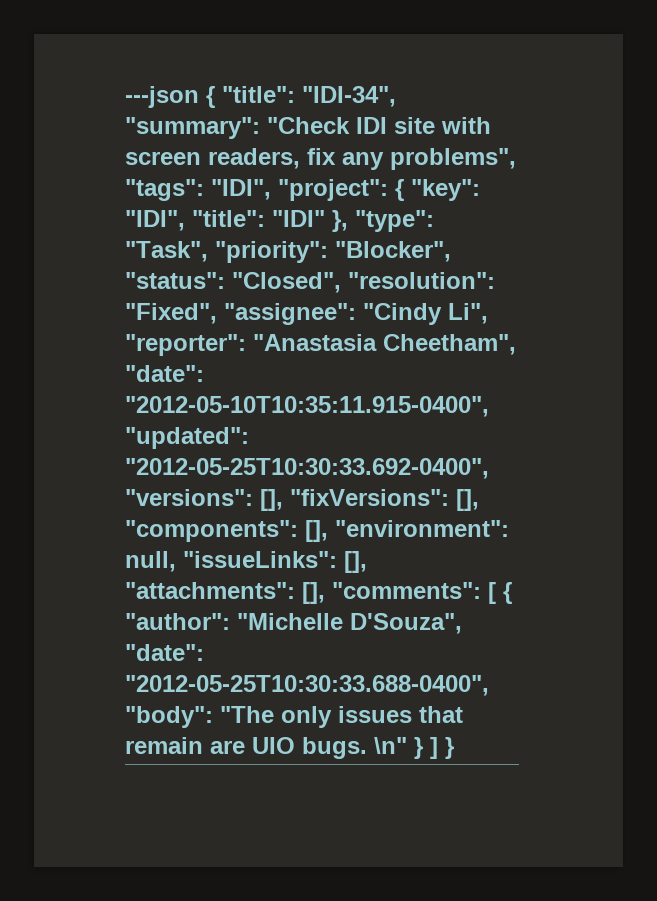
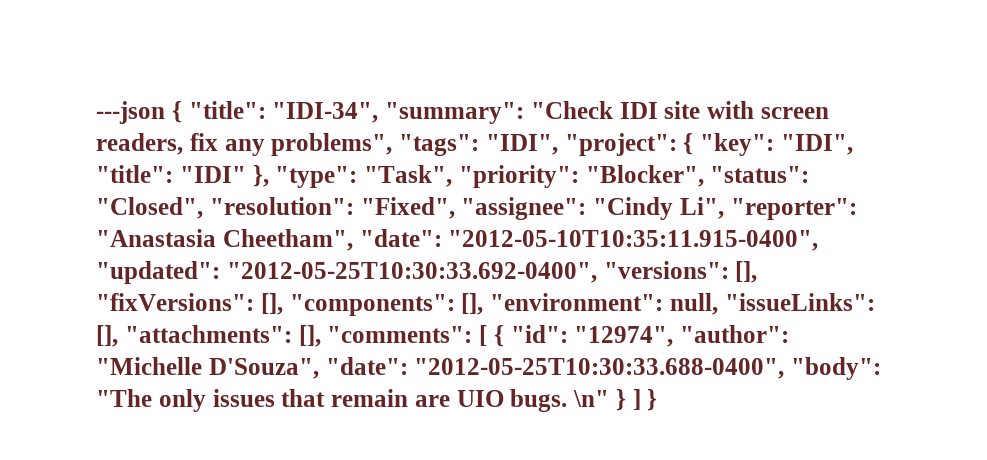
- [ { "author":
+ [ { "id": "12974", "author":

